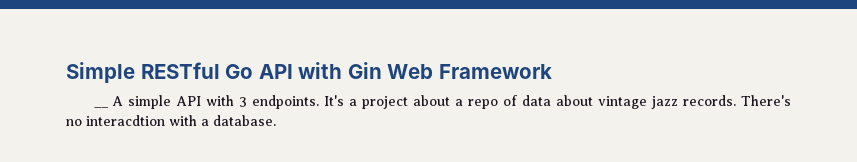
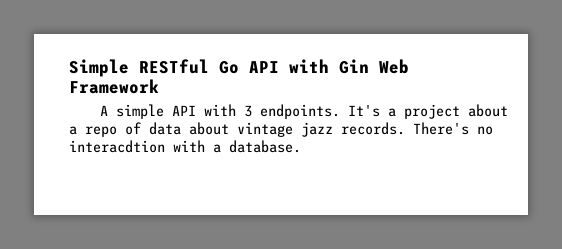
- __ A simple API with 3 endpoints.
+ A simple API with 3 endpoints.

